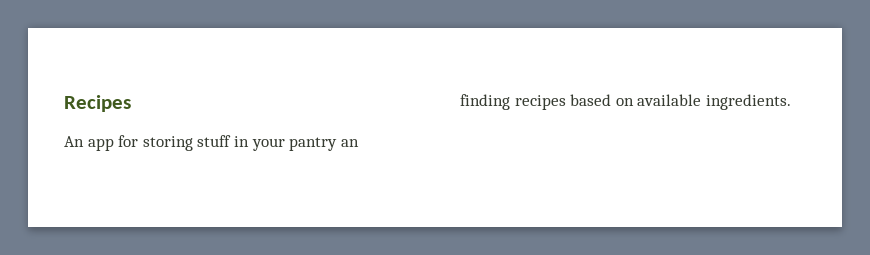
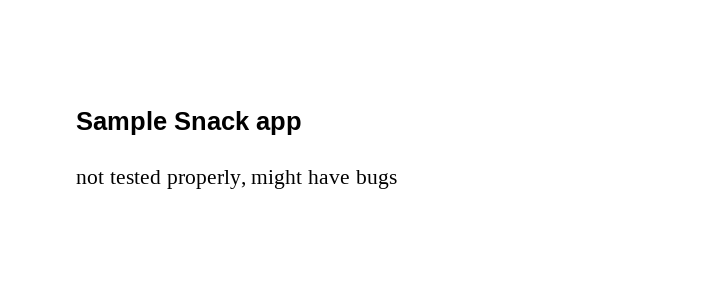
- Recipes
- An app for storing stuff in your pantry an finding recipes based on available ingredients.
+ Sample Snack app
+ not tested properly, might have bugs

